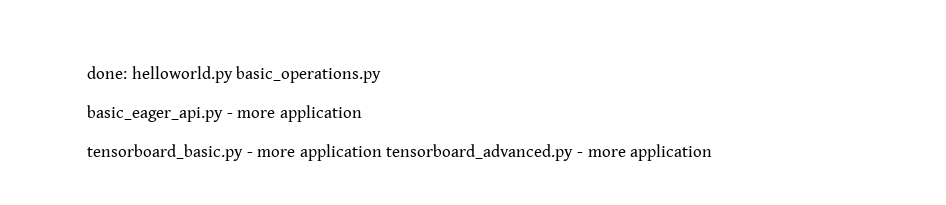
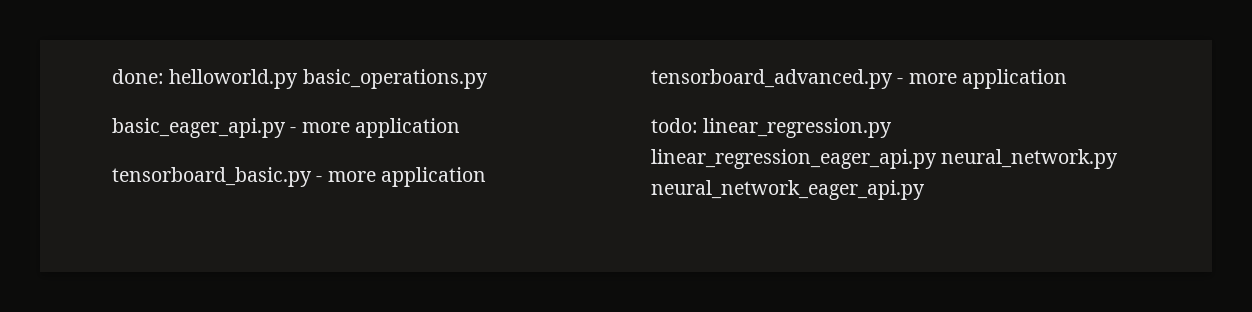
+ todo: linear_regression.py linear_regression_eager_api.py neural_network.py neural_network_eager_api.py

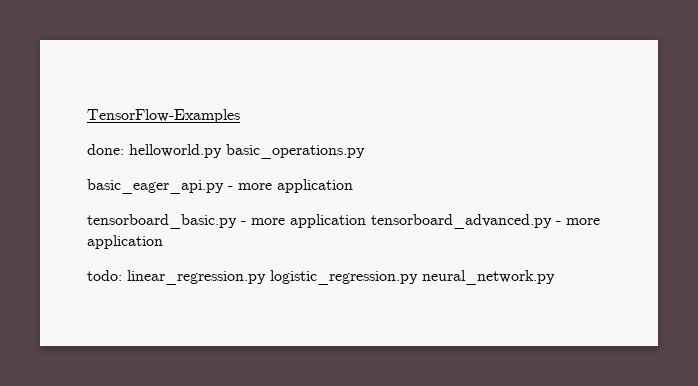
+ TensorFlow-Examples
- todo: linear_regression.py linear_regression_eager_api.py neural_network.py neural_network_eager_api.py
+ todo: linear_regression.py logistic_regression.py neural_network.py

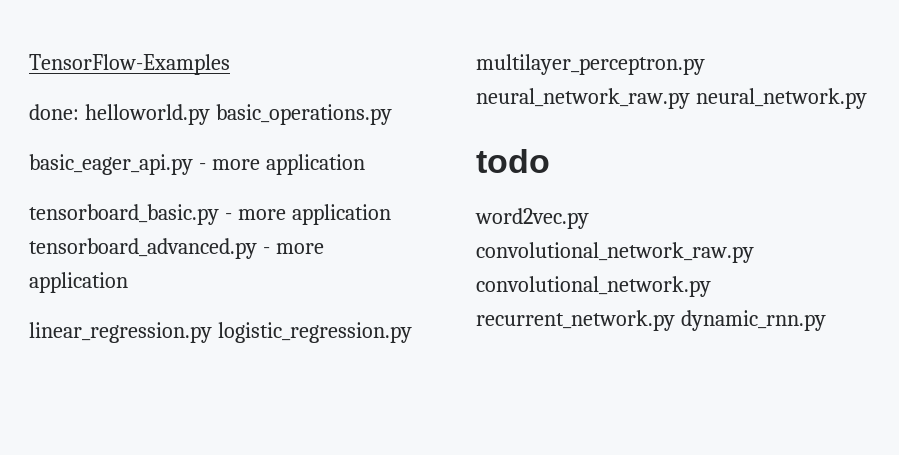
- todo: linear_regression.py logistic_regression.py neural_network.py
+ linear_regression.py logistic_regression.py multilayer_perceptron.py neural_network_raw.py neural_network.py
+ todo
+ word2vec.py convolutional_network_raw.py convolutional_network.py recurrent_network.py dynamic_rnn.py

